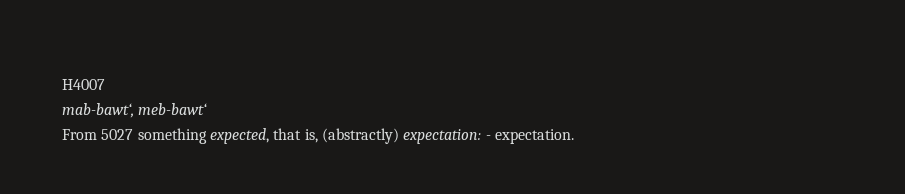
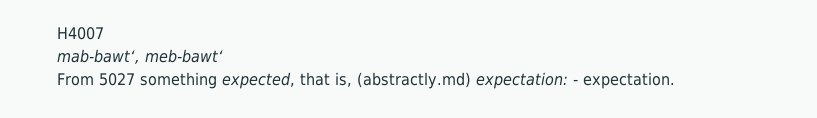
- From 5027 something expected, that is, (abstractly) expectation: - expectation.
+ From 5027 something expected, that is, (abstractly.md) expectation: - expectation.

